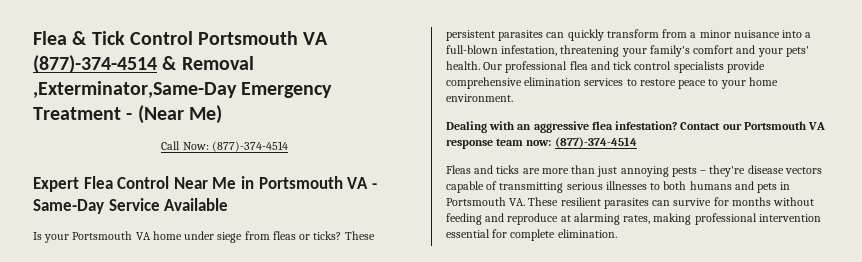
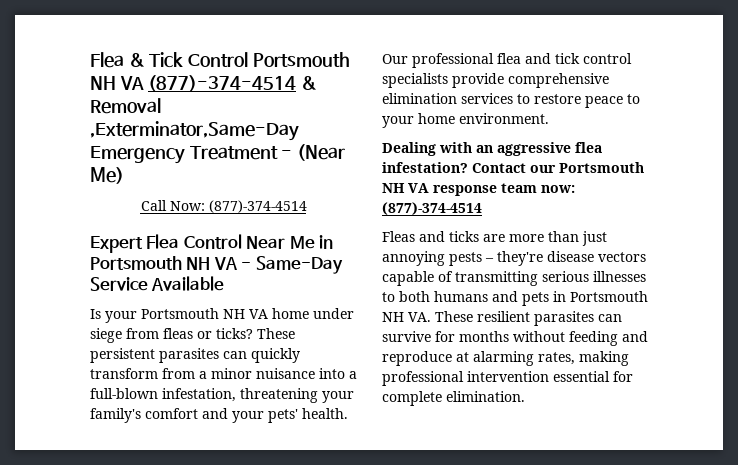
- Flea & Tick Control Portsmouth VA (877)-374-4514 & Removal ,Exterminator,Same-Day Emergency Treatment - (Near Me)
+ Flea & Tick Control Portsmouth NH VA (877)-374-4514 & Removal ,Exterminator,Same-Day Emergency Treatment - (Near Me)
- Expert Flea Control Near Me in Portsmouth VA - Same-Day Service Available
+ Expert Flea Control Near Me in Portsmouth NH VA - Same-Day Service Available
- Is your Portsmouth VA home under siege from fleas or ticks?
+ Is your Portsmouth NH VA home under siege from fleas or ticks?
- Contact our Portsmouth VA response team now: (877)-374-4514
+ Contact our Portsmouth NH VA response team now: (877)-374-4514
- Fleas and ticks are more than just annoying pests – they're disease vectors capable of transmitting serious illnesses to both humans and pets in Portsmouth VA. These resilient parasites can survive for months without feeding and reproduce at alarming rates, making professional intervention essential for complete elimination.
+ Fleas and ticks are more than just annoying pests – they're disease vectors capable of transmitting serious illnesses to both humans and pets in Portsmouth NH VA. These resilient parasites can survive for months without feeding and reproduce at alarming rates, making professional intervention essential for complete elimination.

